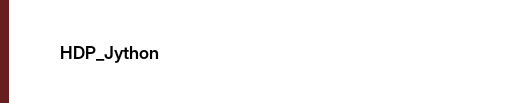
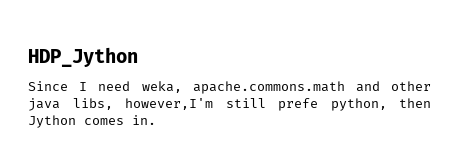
+ Since I need weka, apache.commons.math and other java libs, however,I'm still prefe python, then Jython comes in.

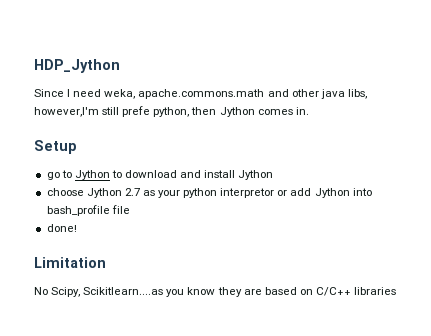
+ Setup
+ go to Jython to download and install Jython
+ choose Jython 2.7 as your python interpretor or add Jython into bash_profile file
+ done!
+ Limitation
+ No Scipy, Scikitlearn....as you know they are based on C/C++ libraries

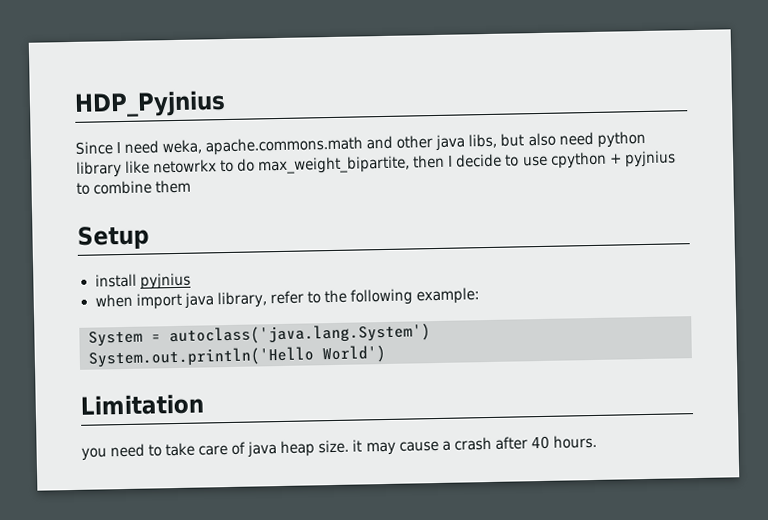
- HDP_Jython
+ HDP_Pyjnius
- Since I need weka, apache.commons.math and other java libs, however,I'm still prefe python, then Jython comes in.
+ Since I need weka, apache.commons.math and other java libs, but also need python library like netowrkx to do max_weight_bipartite, then I decide to use cpython + pyjnius to combine them
  Setup
- go to Jython to download and install Jython
- choose Jython 2.7 as your python interpretor or add Jython into bash_profile file
- done!
+ install pyjnius
+ when import java library, refer to the following example:
+ System = autoclass('java.lang.System')
+ System.out.println('Hello World')
  Limitation
- No Scipy, Scikitlearn....as you know they are based on C/C++ libraries
+ you need to take care of java heap size. it may cause a crash after 40 hours.

